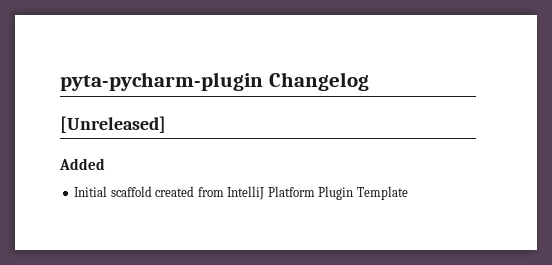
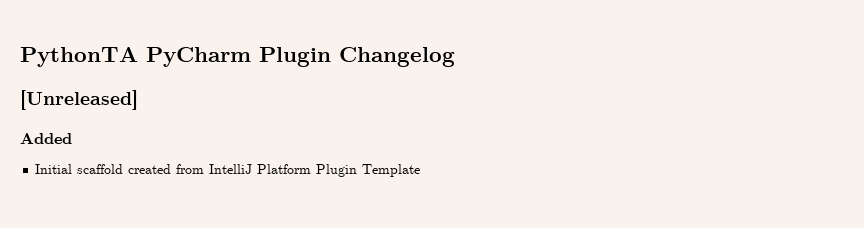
- pyta-pycharm-plugin Changelog
+ PythonTA PyCharm Plugin Changelog

